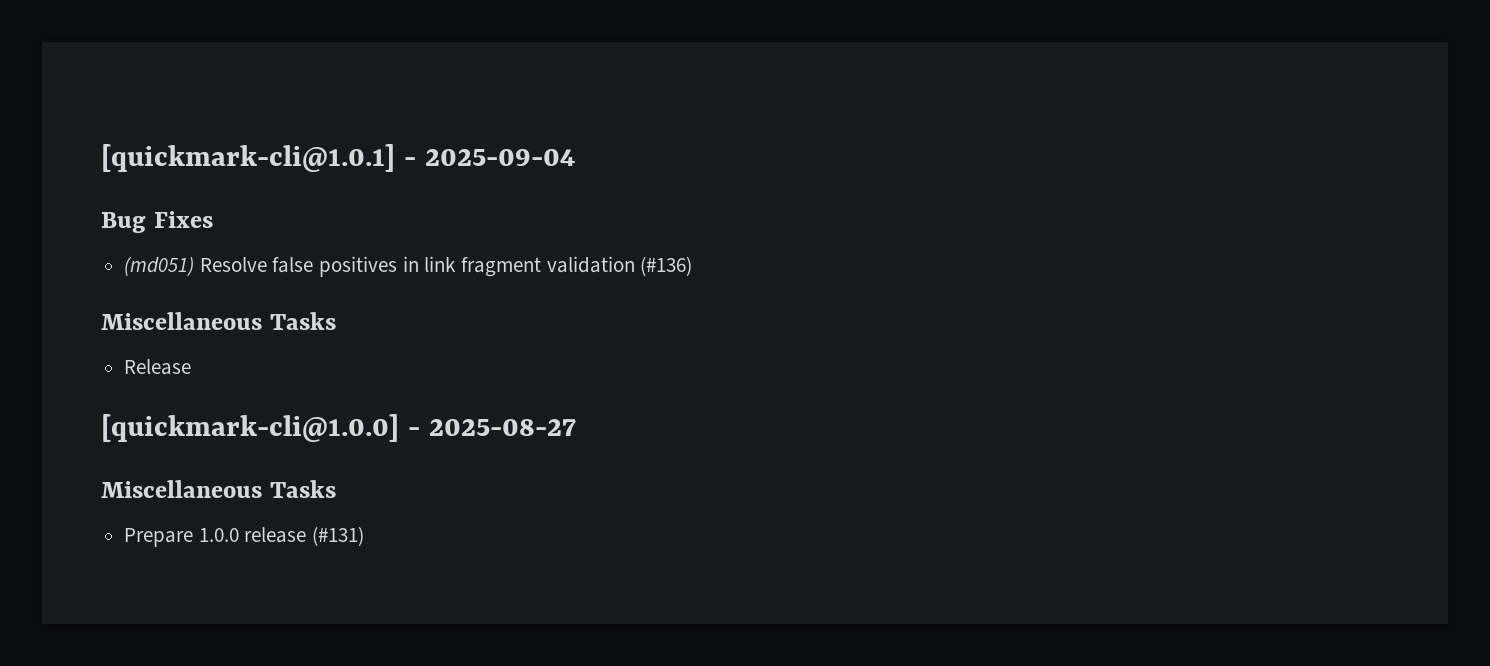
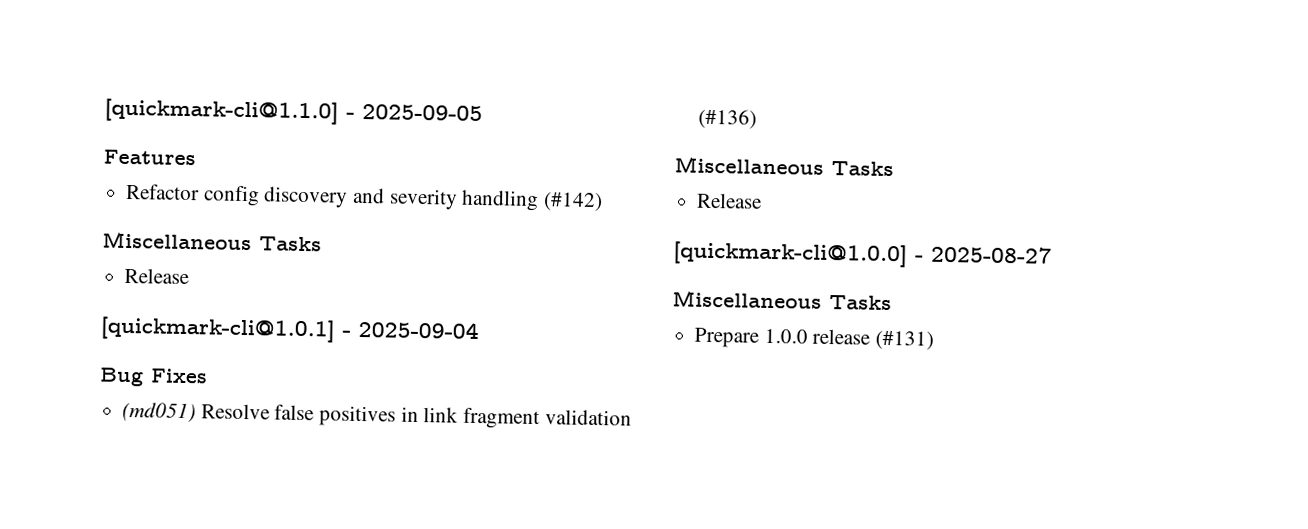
+ [quickmark-cli@1.1.0] - 2025-09-05
+ Features
+ Refactor config discovery and severity handling (#142)
+ Miscellaneous Tasks
+ Release

